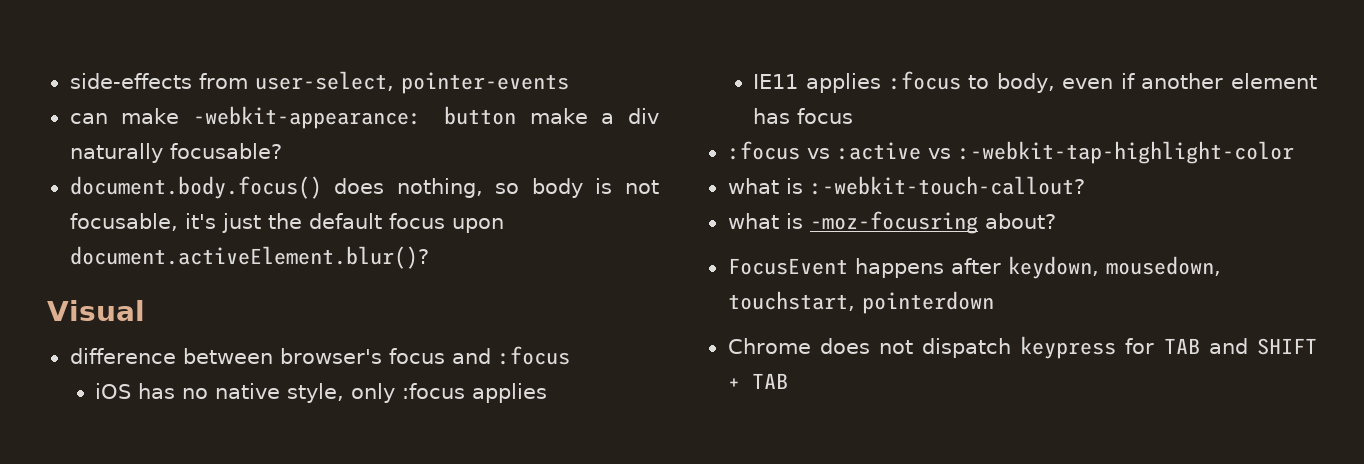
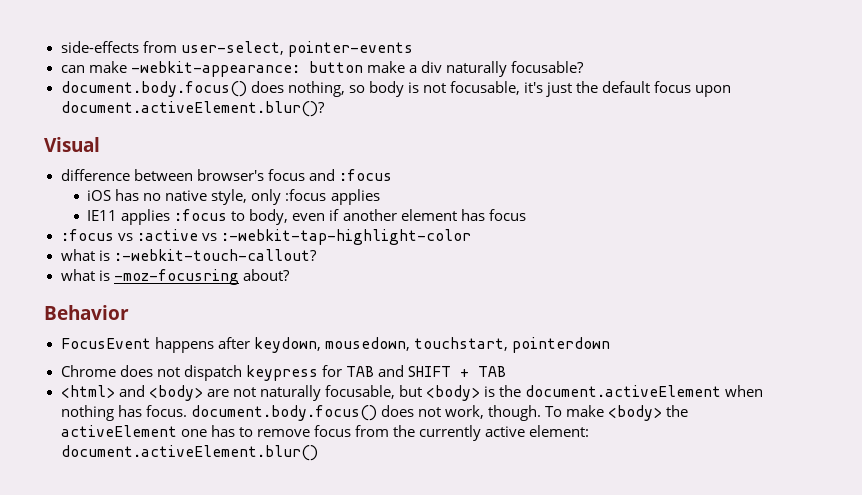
+ Behavior
+ <html> and <body> are not naturally focusable, but <body> is the document.activeElement when nothing has focus. document.body.focus() does not work, though. To make <body> the activeElement one has to remove focus from the currently active element: document.activeElement.blur()

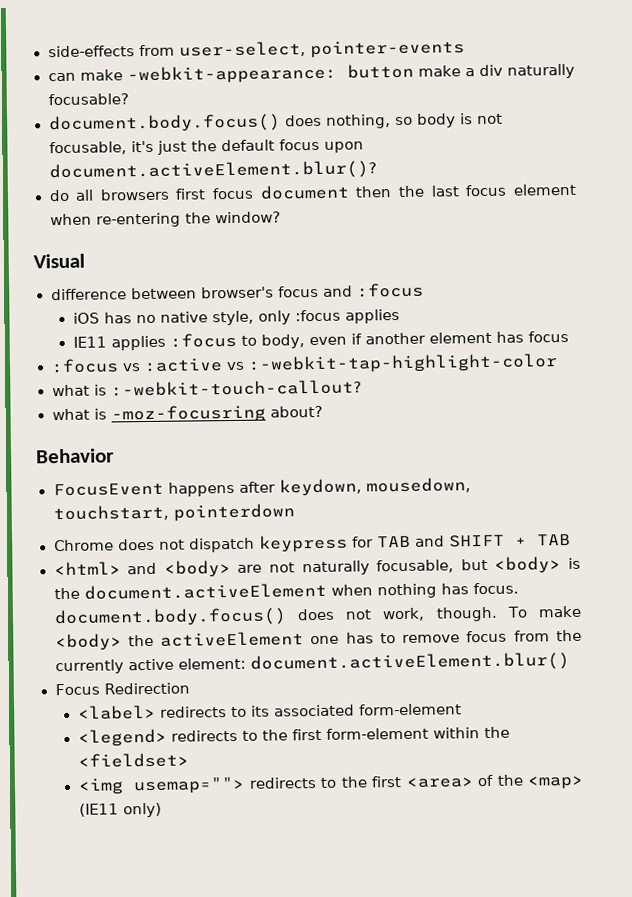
+ do all browsers first focus document then the last focus element when re-entering the window?
+ Focus Redirection
+ <label> redirects to its associated form-element
+ <legend> redirects to the first form-element within the <fieldset>
+ <img usemap=""> redirects to the first <area> of the <map> (IE11 only)

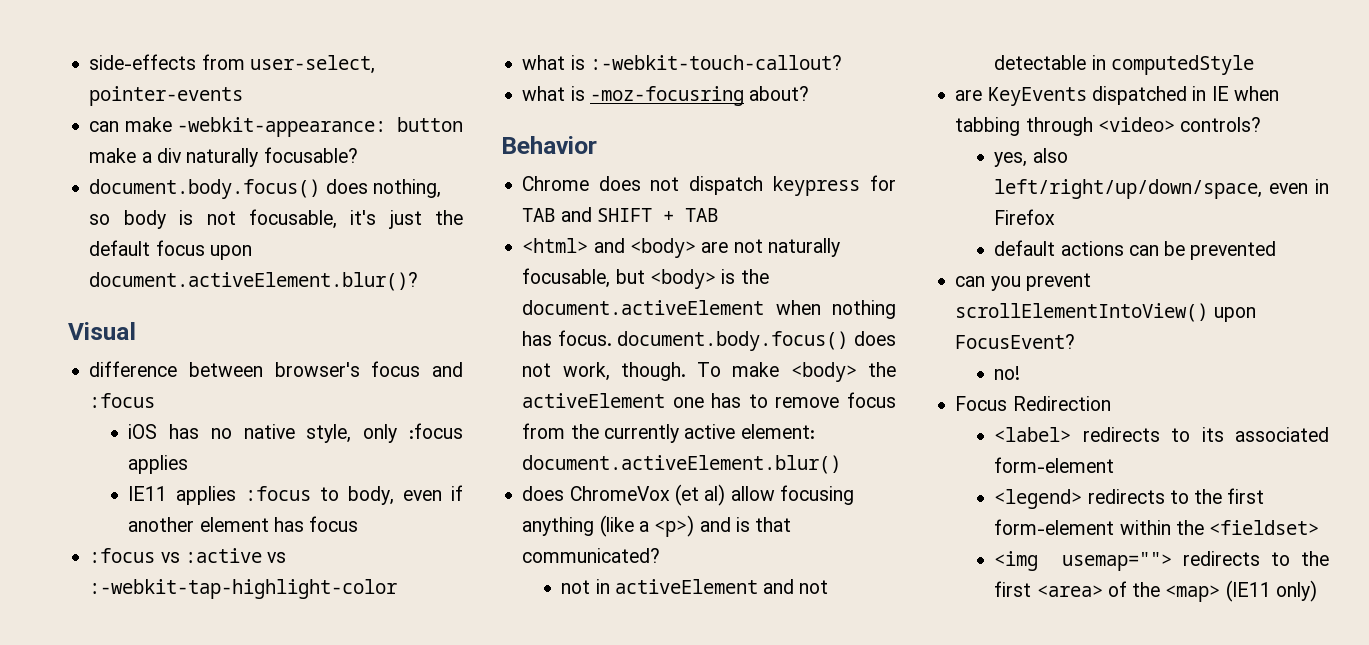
- do all browsers first focus document then the last focus element when re-entering the window?
- FocusEvent happens after keydown, mousedown, touchstart, pointerdown
+ does ChromeVox (et al) allow focusing anything (like a <p>) and is that communicated?
+ not in activeElement and not detectable in computedStyle
+ are KeyEvents dispatched in IE when tabbing through <video> controls?
+ yes, also left/right/up/down/space, even in Firefox
+ default actions can be prevented
+ can you prevent scrollElementIntoView() upon FocusEvent?
+ no!

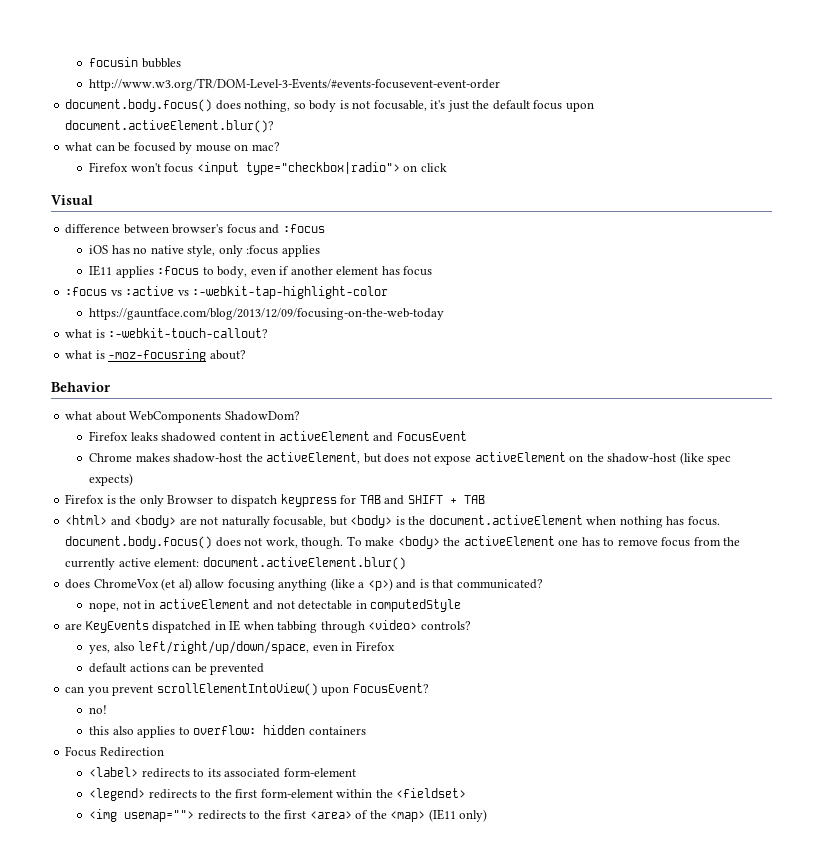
- side-effects from user-select, pointer-events
- can make -webkit-appearance: button make a div naturally focusable?
+ focusin bubbles
+ http://www.w3.org/TR/DOM-Level-3-Events/#events-focusevent-event-order
+ what can be focused by mouse on mac?
+ Firefox won't focus <input type="checkbox|radio"> on click
+ https://gauntface.com/blog/2013/12/09/focusing-on-the-web-today
- Chrome does not dispatch keypress for TAB and SHIFT + TAB
+ what about WebComponents ShadowDom?
+ Firefox leaks shadowed content in activeElement and FocusEvent
+ Chrome makes shadow-host the activeElement, but does not expose activeElement on the shadow-host (like spec expects)
+ Firefox is the only Browser to dispatch keypress for TAB and SHIFT + TAB
- not in activeElement and not detectable in computedStyle
+ nope, not in activeElement and not detectable in computedStyle
+ this also applies to overflow: hidden containers

